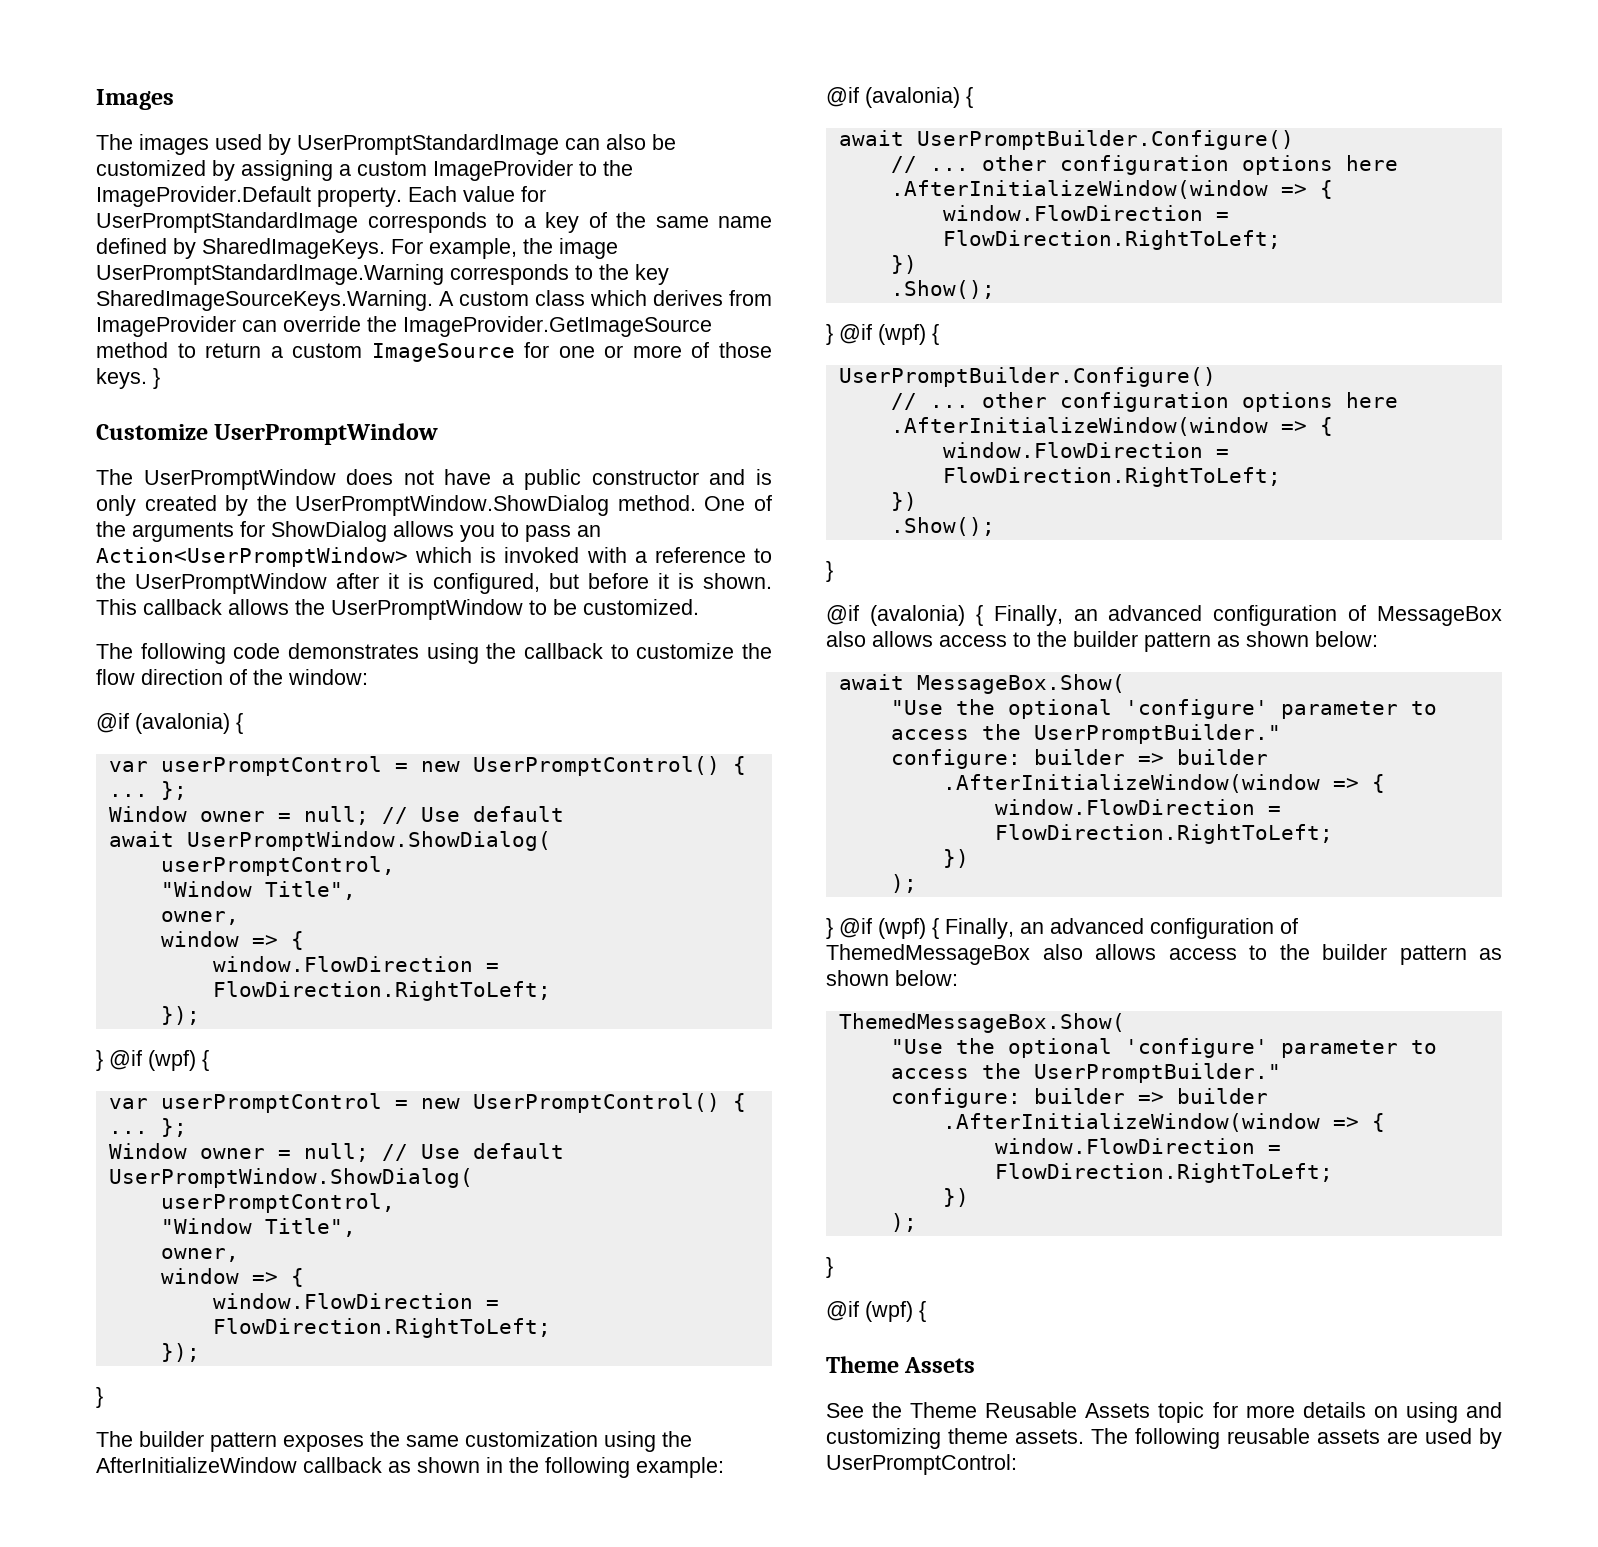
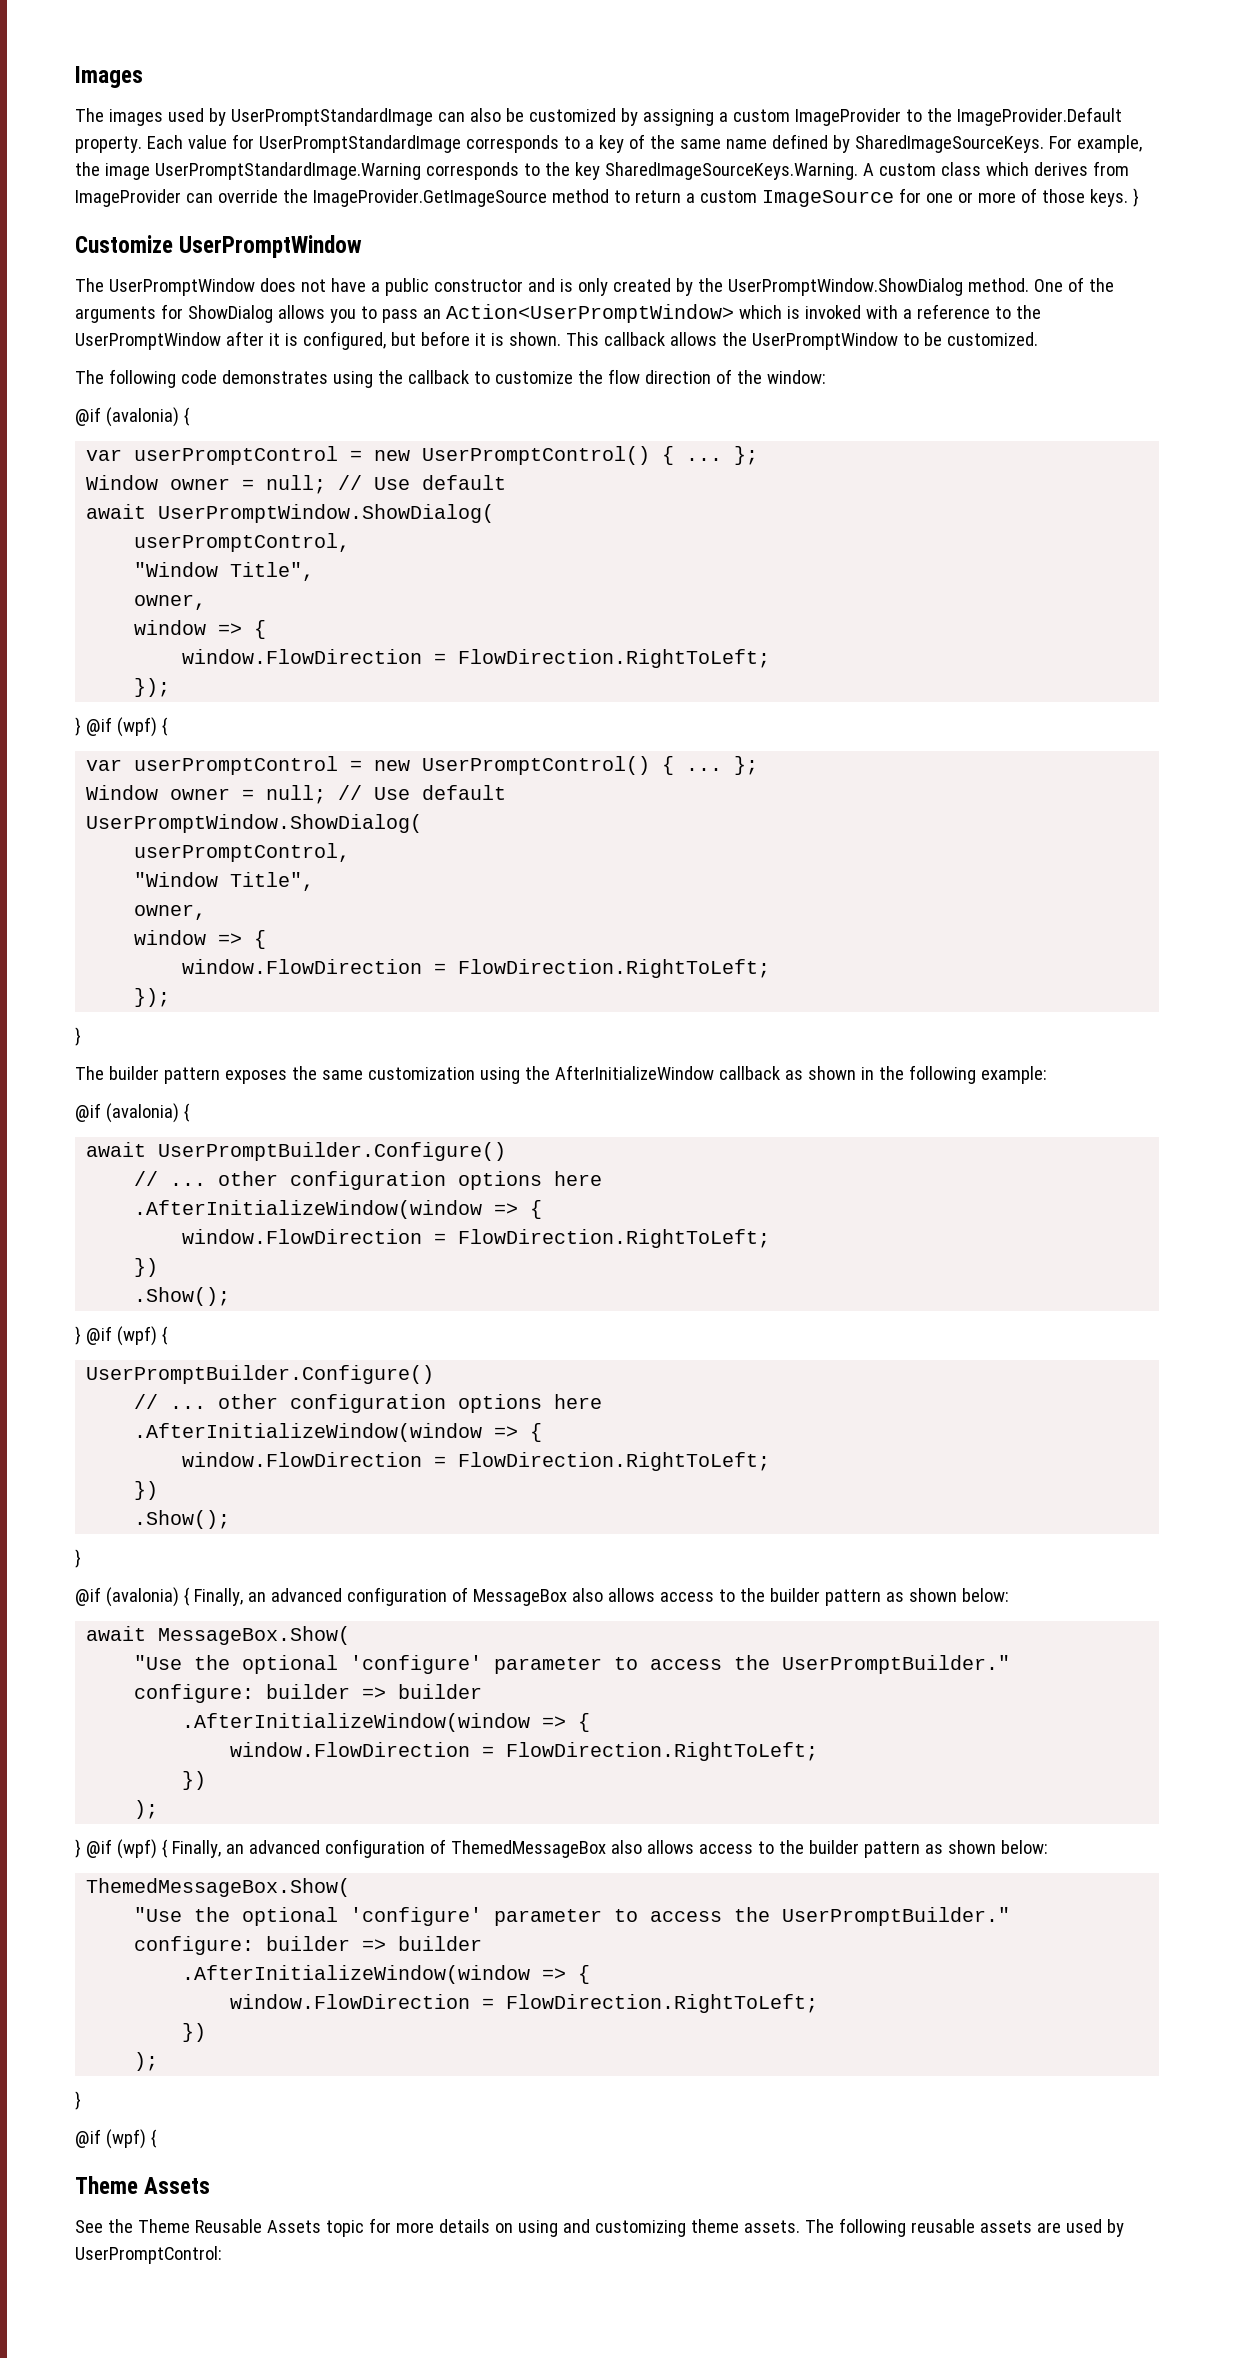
- Each value for UserPromptStandardImage corresponds to a key of the same name defined by SharedImageKeys.
+ Each value for UserPromptStandardImage corresponds to a key of the same name defined by SharedImageSourceKeys.

